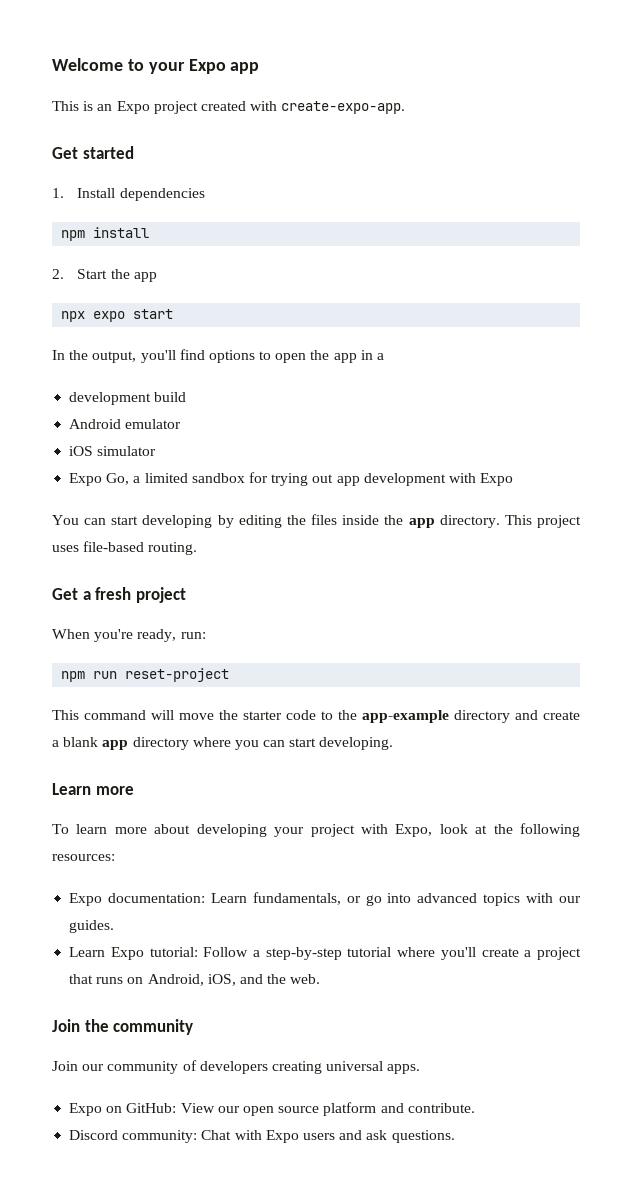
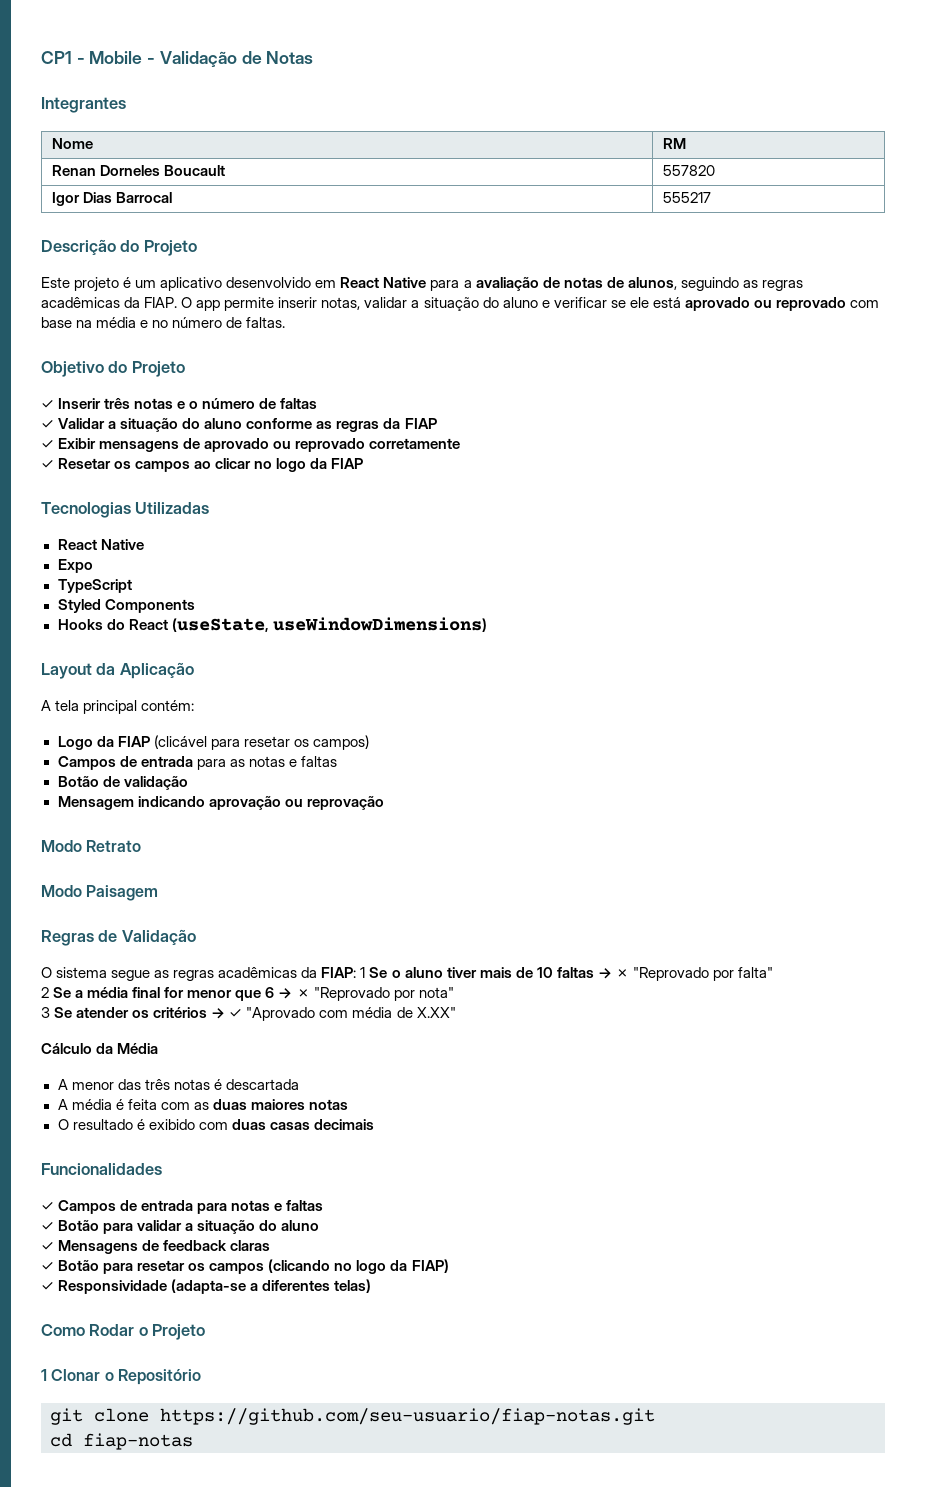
- Welcome to your Expo app
- This is an Expo project created with create-expo-app.
- Get started
- 1. Install dependencies
- npm install
- 2. Start the app
- npx expo start
- In the output, you'll find options to open the app in a
- development build
- Android emulator
- iOS simulator
- Expo Go, a limited sandbox for trying out app development with Expo
- You can start developing by editing the files inside the app directory. This project uses file-based routing.
- Get a fresh project
- When you're ready, run:
- npm run reset-project
- This command will move the starter code to the app-example directory and create a blank app directory where you can start developing.
- Learn more
- To learn more about developing your project with Expo, look at the following resources:
- Expo documentation: Learn fundamentals, or go into advanced topics with our guides.
- Learn Expo tutorial: Follow a step-by-step tutorial where you'll create a project that runs on Android, iOS, and the web.
- Join the community
- Join our community of developers creating universal apps.
- Expo on GitHub: View our open source platform and contribute.
- Discord community: Chat with Expo users and ask questions.
+ CP1 - Mobile - Validação de Notas
+ Integrantes
+ Nome | RM
+ Renan Dorneles Boucault | 557820
+ Igor Dias Barrocal | 555217
+ Descrição do Projeto
+ Este projeto é um aplicativo desenvolvido em React Native para a avaliação de notas de alunos, seguindo as regras acadêmicas da FIAP. O app permite inserir notas, validar a situação do aluno e verificar se ele está aprovado ou reprovado com base na média e no número de faltas.
+ Objetivo do Projeto
+ ✓ Inserir três notas e o número de faltas
+ ✓ Validar a situação do aluno conforme as regras da FIAP
+ ✓ Exibir mensagens de aprovado ou reprovado corretamente
+ ✓ Resetar os campos ao clicar no logo da FIAP
+ Tecnologias Utilizadas
+ React Native
+ Expo
+ TypeScript
+ Styled Components
+ Hooks do React (useState, useWindowDimensions)
+ Layout da Aplicação
+ A tela principal contém:
+ Logo da FIAP (clicável para resetar os campos)
+ Campos de entrada para as notas e faltas
+ Botão de validação
+ Mensagem indicando aprovação ou reprovação
+ Modo Retrato
+ Modo Paisagem
+ Regras de Validação
+ O sistema segue as regras acadêmicas da FIAP: 1 Se o aluno tiver mais de 10 faltas → ✗ "Reprovado por falta"
+ 2 Se a média final for menor que 6 → ✗ "Reprovado por nota"
+ 3 Se atender os critérios → ✓ "Aprovado com média de X.XX"
+ Cálculo da Média
+ A menor das três notas é descartada
+ A média é feita com as duas maiores notas
+ O resultado é exibido com duas casas decimais
+ Funcionalidades
+ ✓ Campos de entrada para notas e faltas
+ ✓ Botão para validar a situação do aluno
+ ✓ Mensagens de feedback claras
+ ✓ Botão para resetar os campos (clicando no logo da FIAP)
+ ✓ Responsividade (adapta-se a diferentes telas)
+ Como Rodar o Projeto
+ 1 Clonar o Repositório
+ git clone https://github.com/seu-usuario/fiap-notas.git
+ cd fiap-notas

